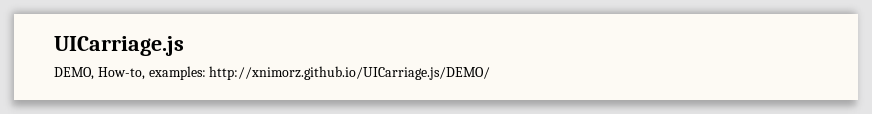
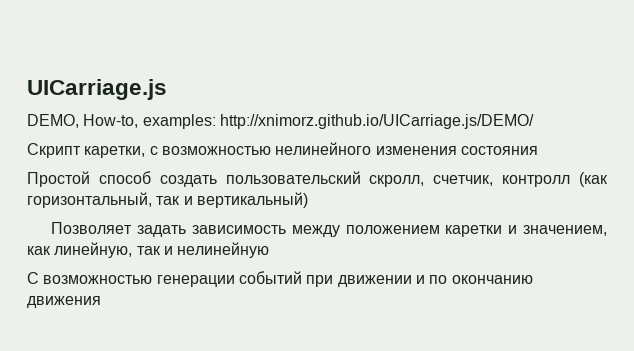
+ Скрипт каретки, с возможностью нелинейного изменения состояния
+ Простой способ создать пользовательский скролл, счетчик, контролл (как горизонтальный, так и вертикальный)
+ Позволяет задать зависимость между положением каретки и значением, как линейную, так и нелинейную
+ С возможностью генерации событий при движении и по окончанию движения

